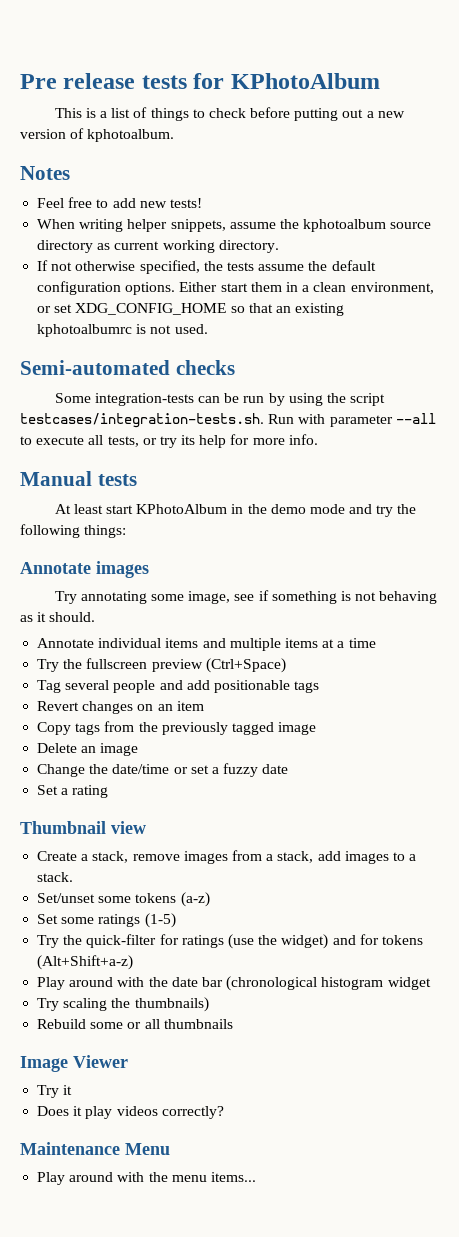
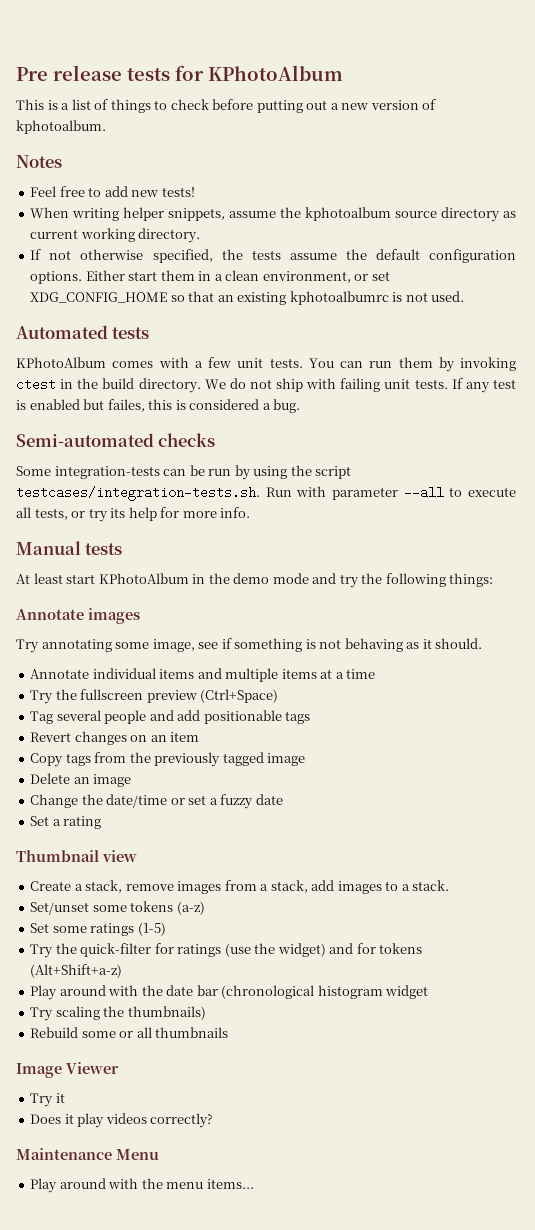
+ Automated tests
+ KPhotoAlbum comes with a few unit tests. You can run them by invoking ctest in the build directory. We do not ship with failing unit tests. If any test is enabled but failes, this is considered a bug.

